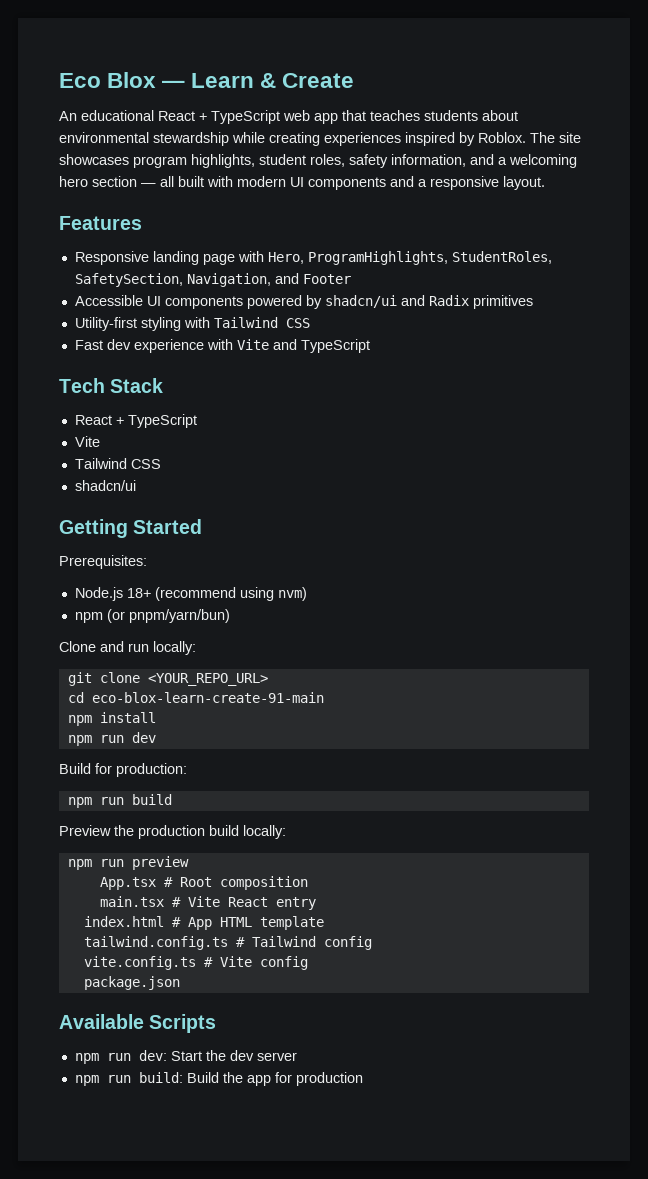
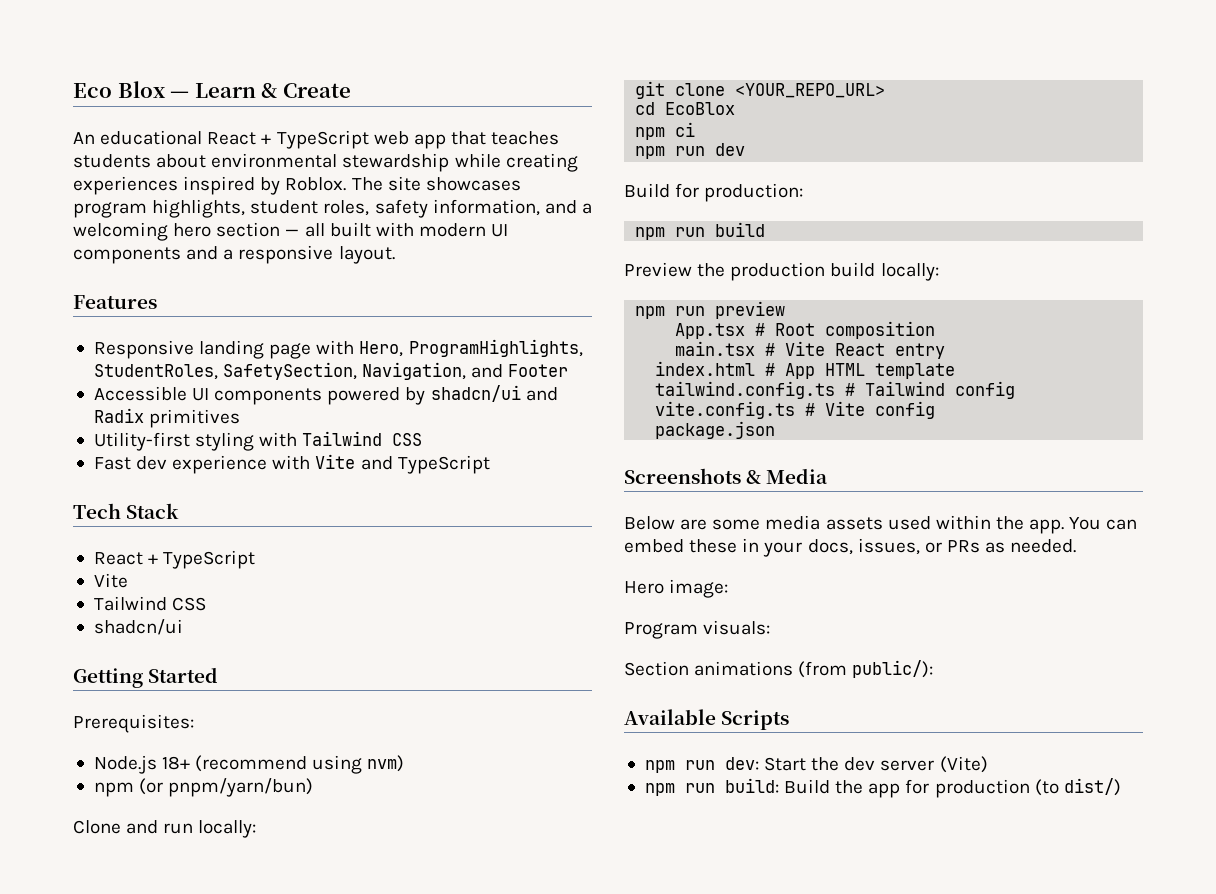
- cd eco-blox-learn-create-91-main
- npm install
+ cd EcoBlox
+ npm ci
+ Screenshots & Media
+ Below are some media assets used within the app. You can embed these in your docs, issues, or PRs as needed.
+ Hero image:
+ Program visuals:
+ Section animations (from public/):
- npm run dev: Start the dev server
+ npm run dev: Start the dev server (Vite)
- npm run build: Build the app for production
+ npm run build: Build the app for production (to dist/)

